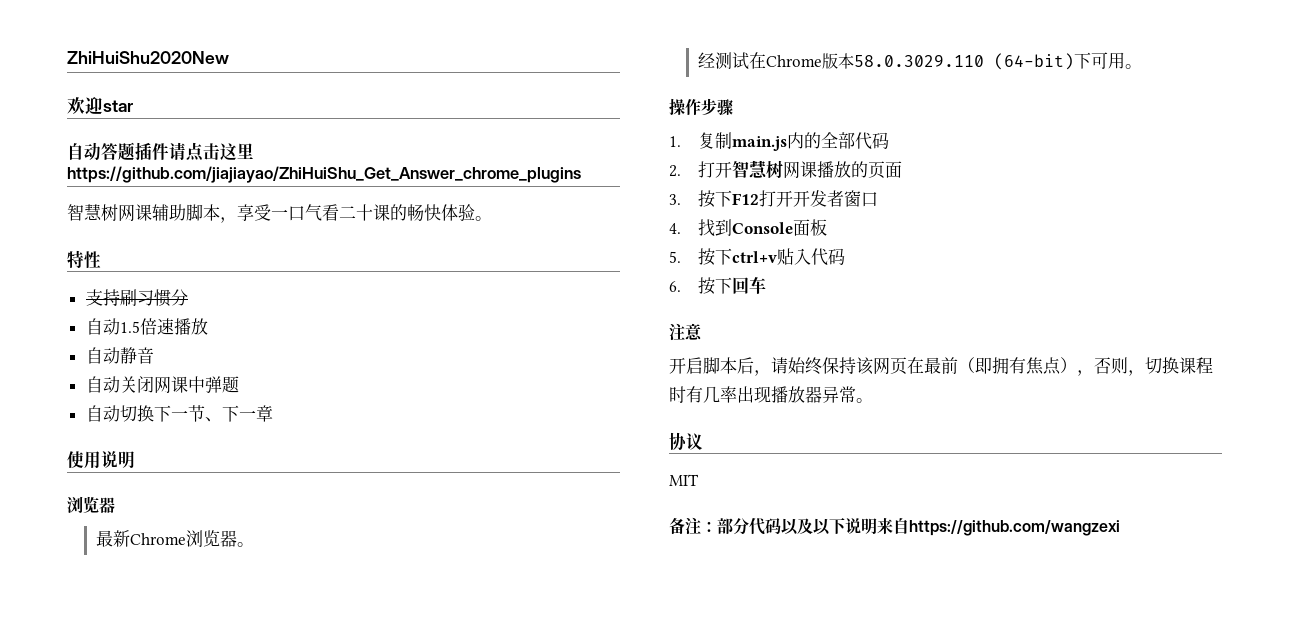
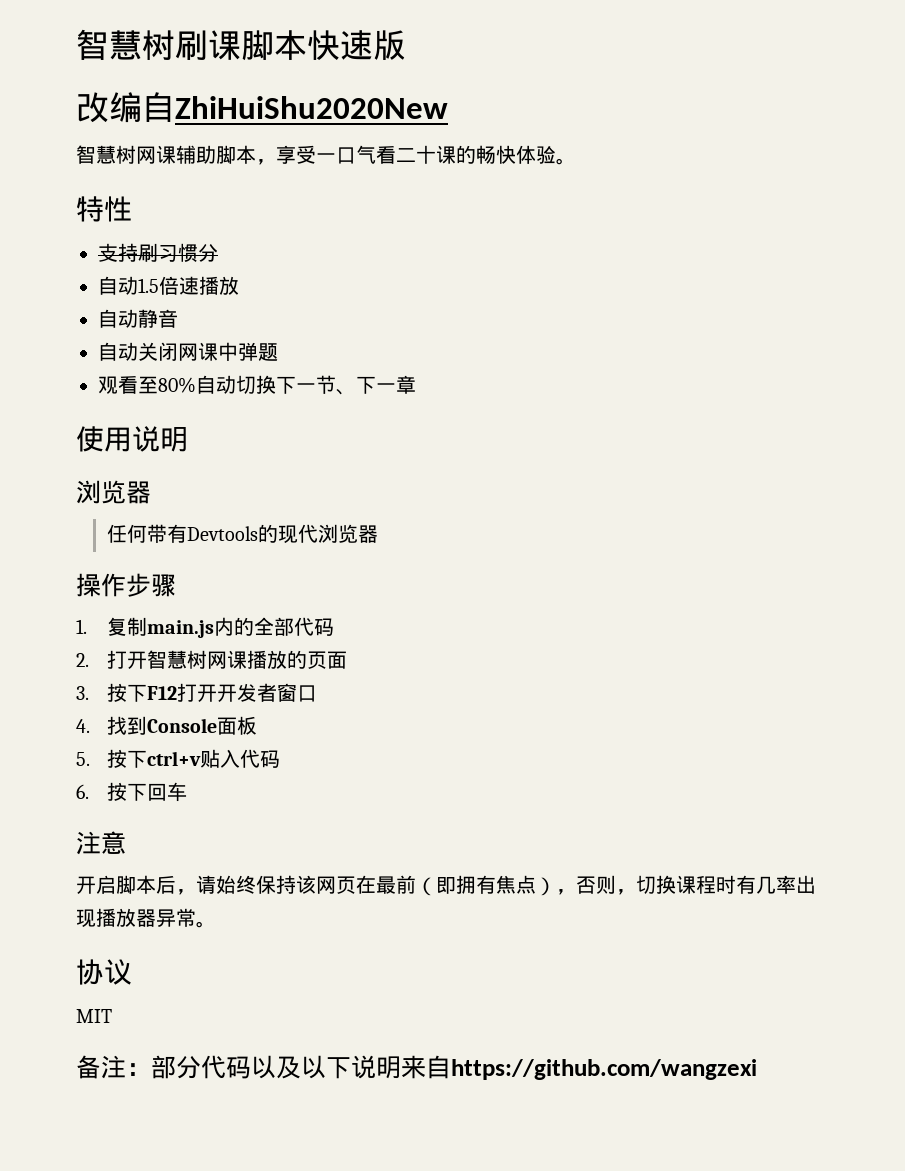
- ZhiHuiShu2020New
- 欢迎star
- 自动答题插件请点击这里https://github.com/jiajiayao/ZhiHuiShu_Get_Answer_chrome_plugins
+ 智慧树刷课脚本快速版
+ 改编自ZhiHuiShu2020New
- 自动切换下一节、下一章
+ 观看至80%自动切换下一节、下一章
- 最新Chrome浏览器。
- 经测试在Chrome版本58.0.3029.110 (64-bit)下可用。
+ 任何带有Devtools的现代浏览器

